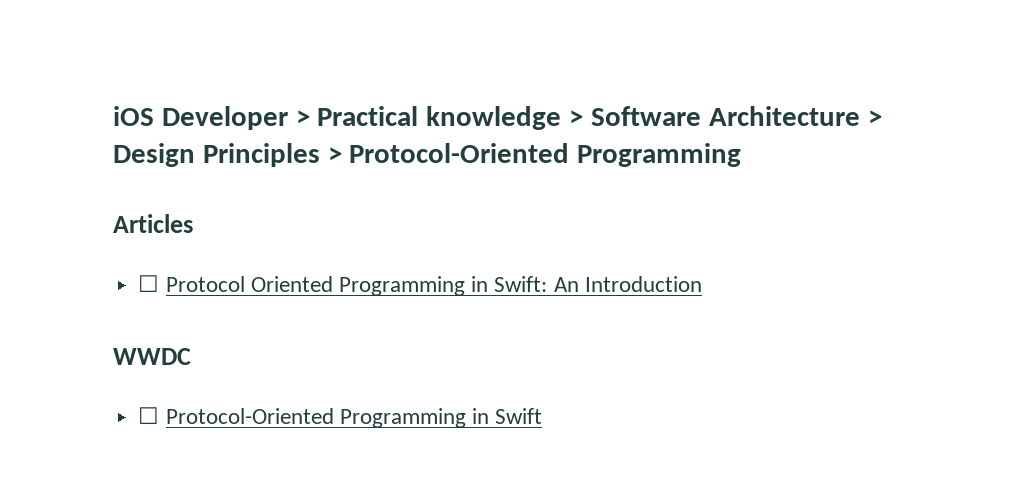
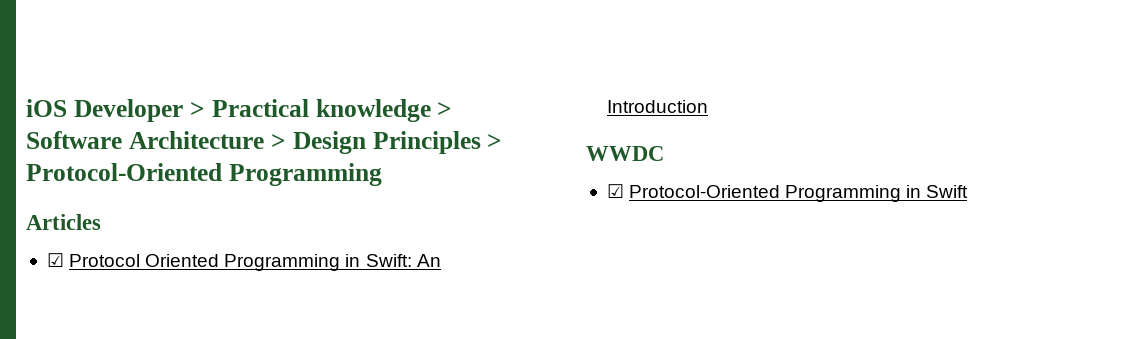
- ☐ Protocol Oriented Programming in Swift: An Introduction
+ ☑ Protocol Oriented Programming in Swift: An Introduction
- ☐ Protocol-Oriented Programming in Swift
+ ☑ Protocol-Oriented Programming in Swift

